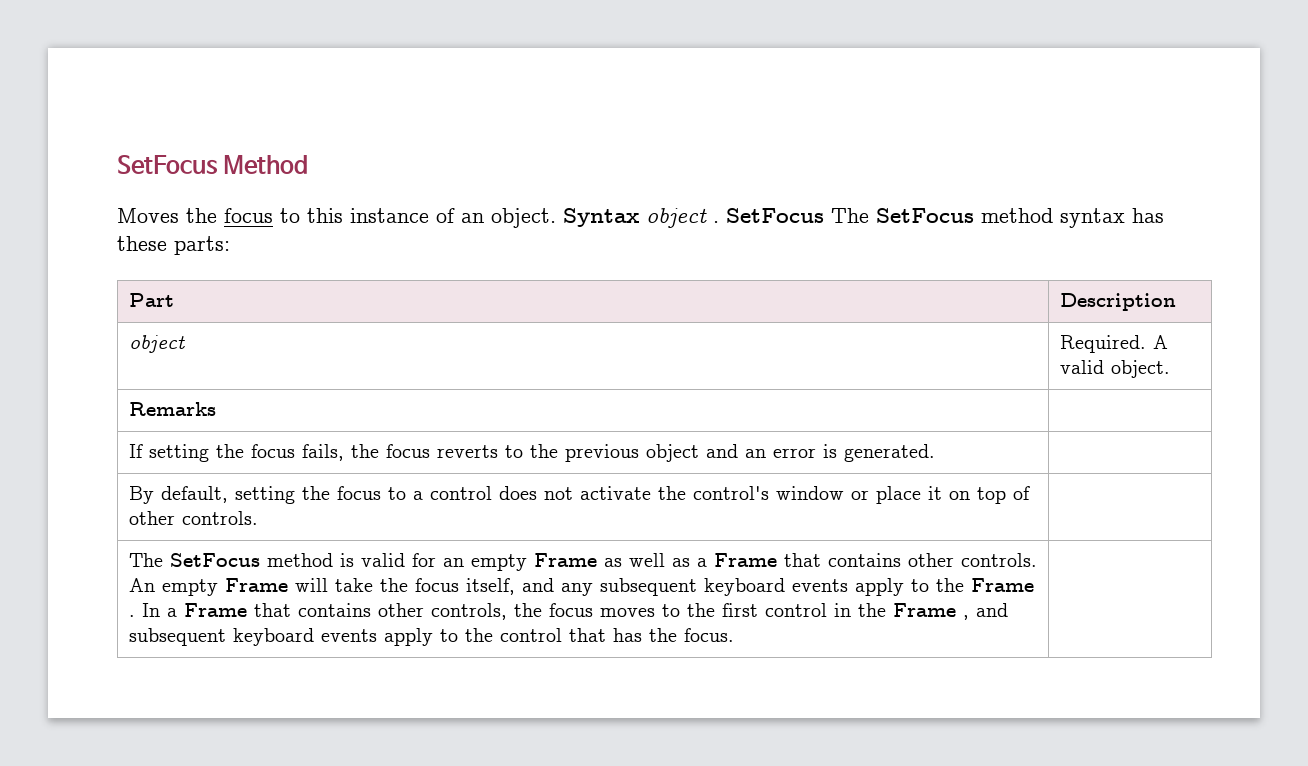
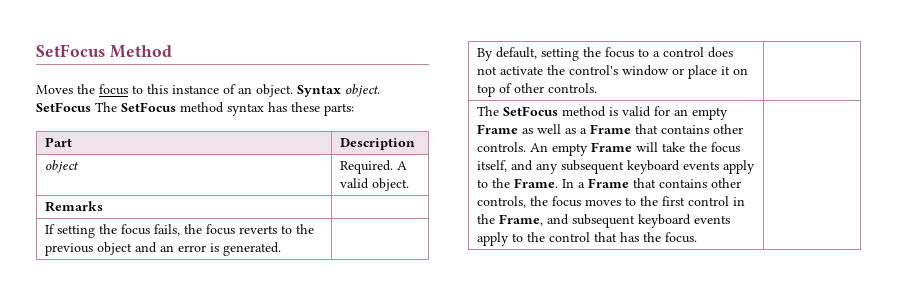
- Syntax object .
+ Syntax object.
- An empty Frame will take the focus itself, and any subsequent keyboard events apply to the Frame .
+ An empty Frame will take the focus itself, and any subsequent keyboard events apply to the Frame.
- In a Frame that contains other controls, the focus moves to the first control in the Frame , and subsequent keyboard events apply to the control that has the focus.
+ In a Frame that contains other controls, the focus moves to the first control in the Frame, and subsequent keyboard events apply to the control that has the focus.

